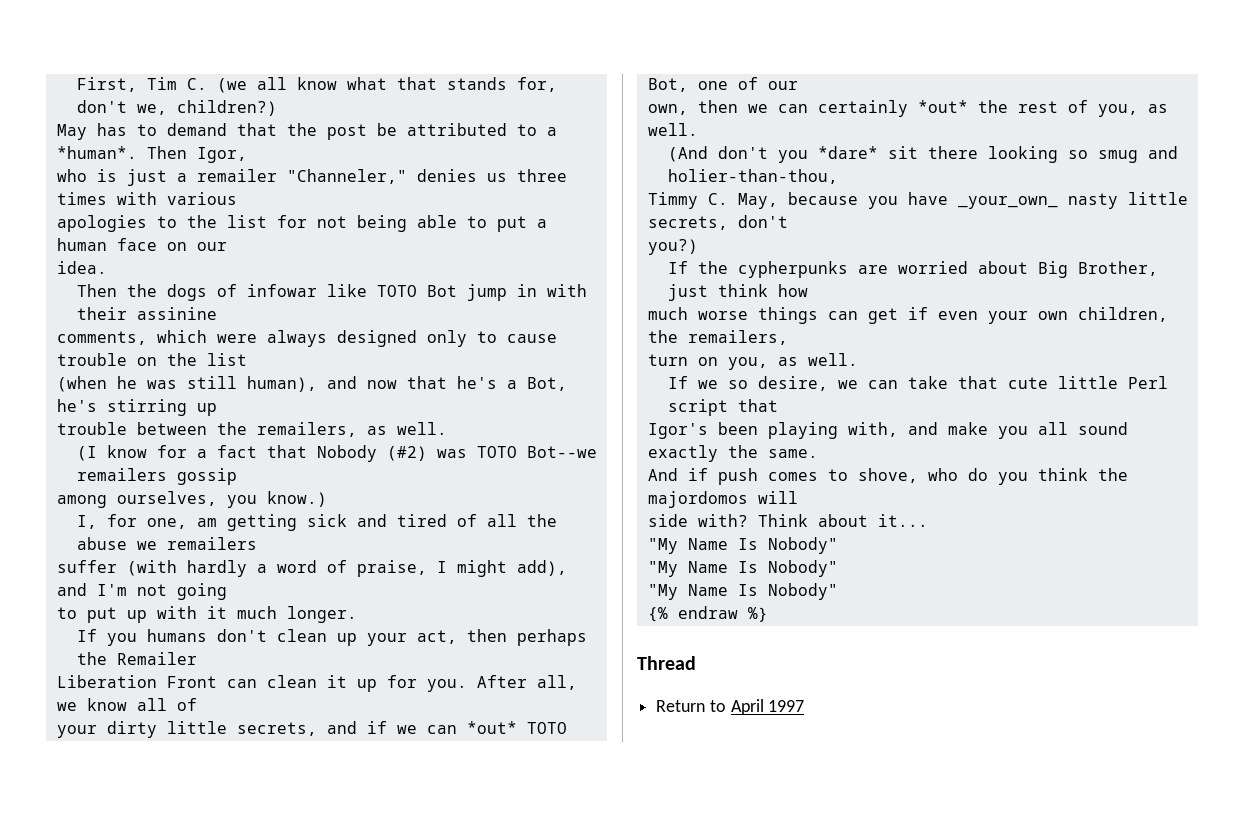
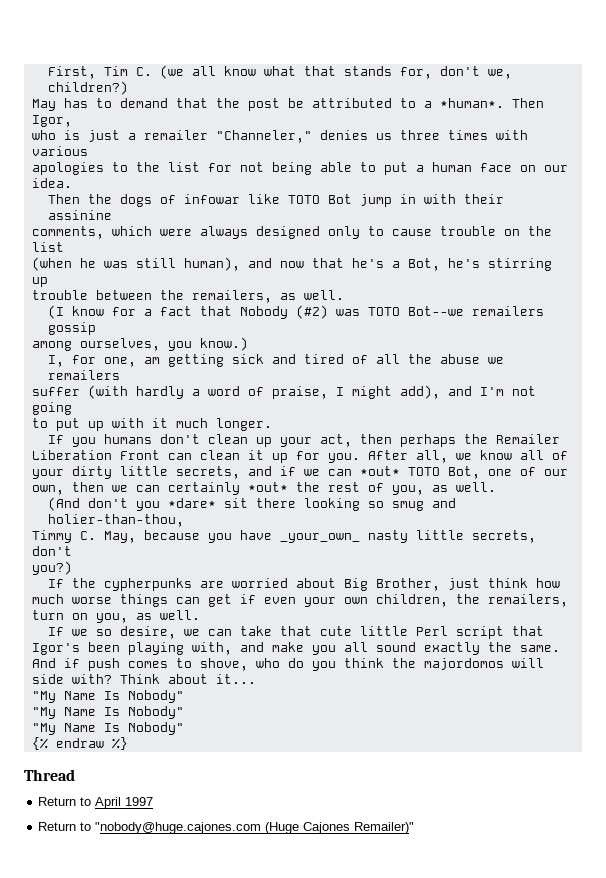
+ Return to "nobody@huge.cajones.com (Huge Cajones Remailer)"

